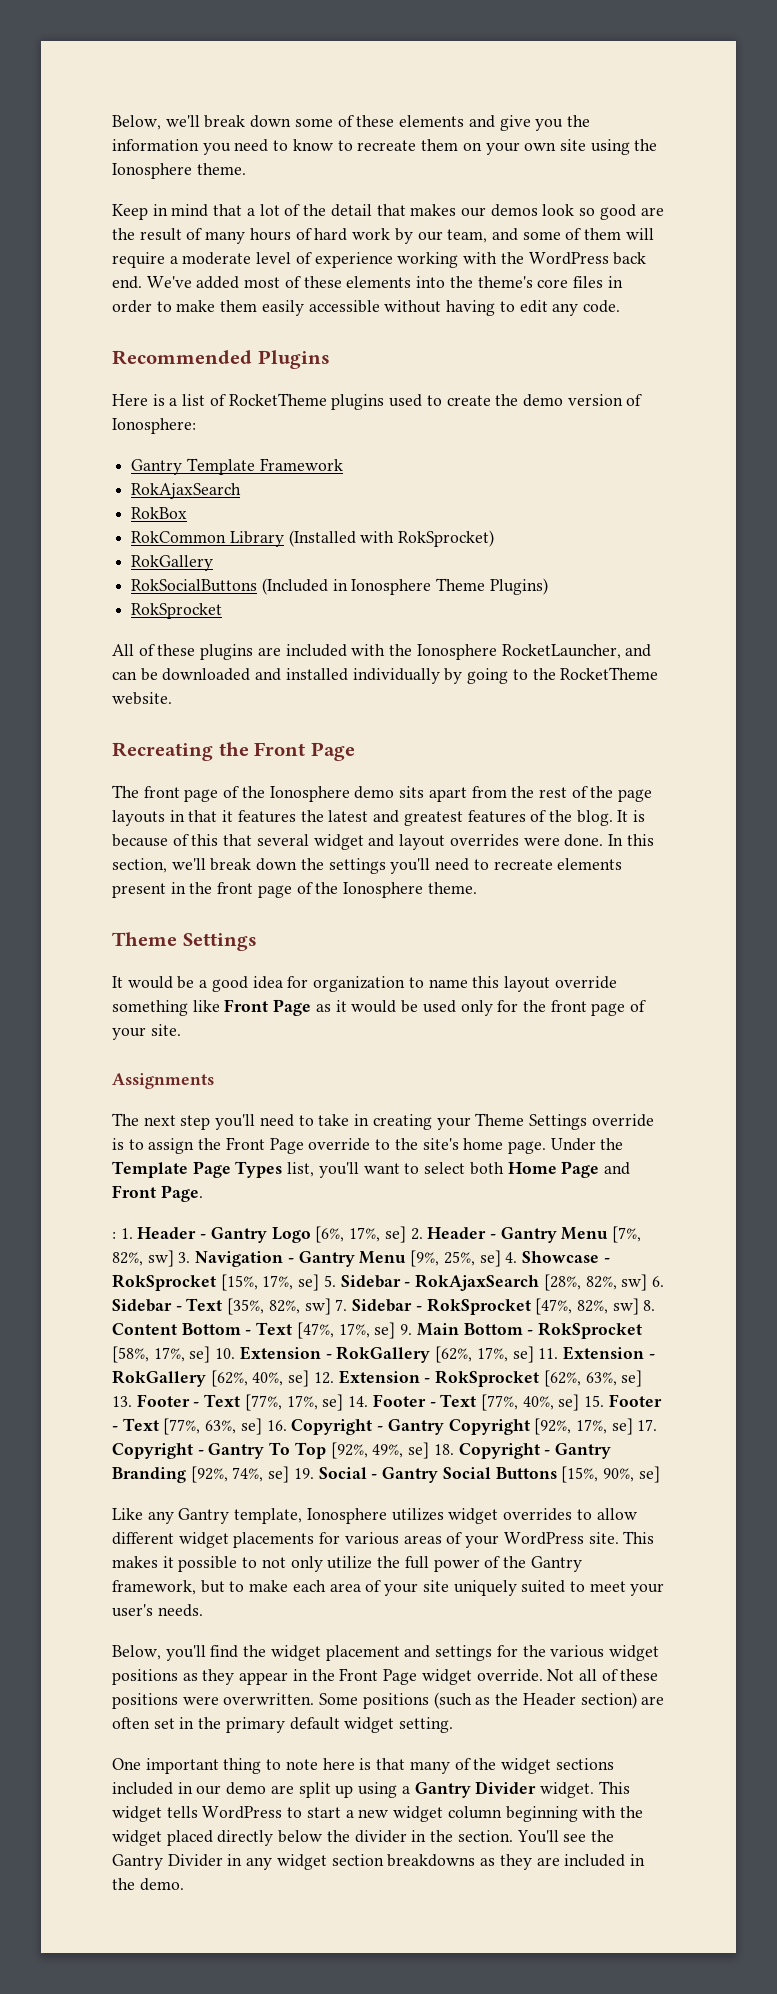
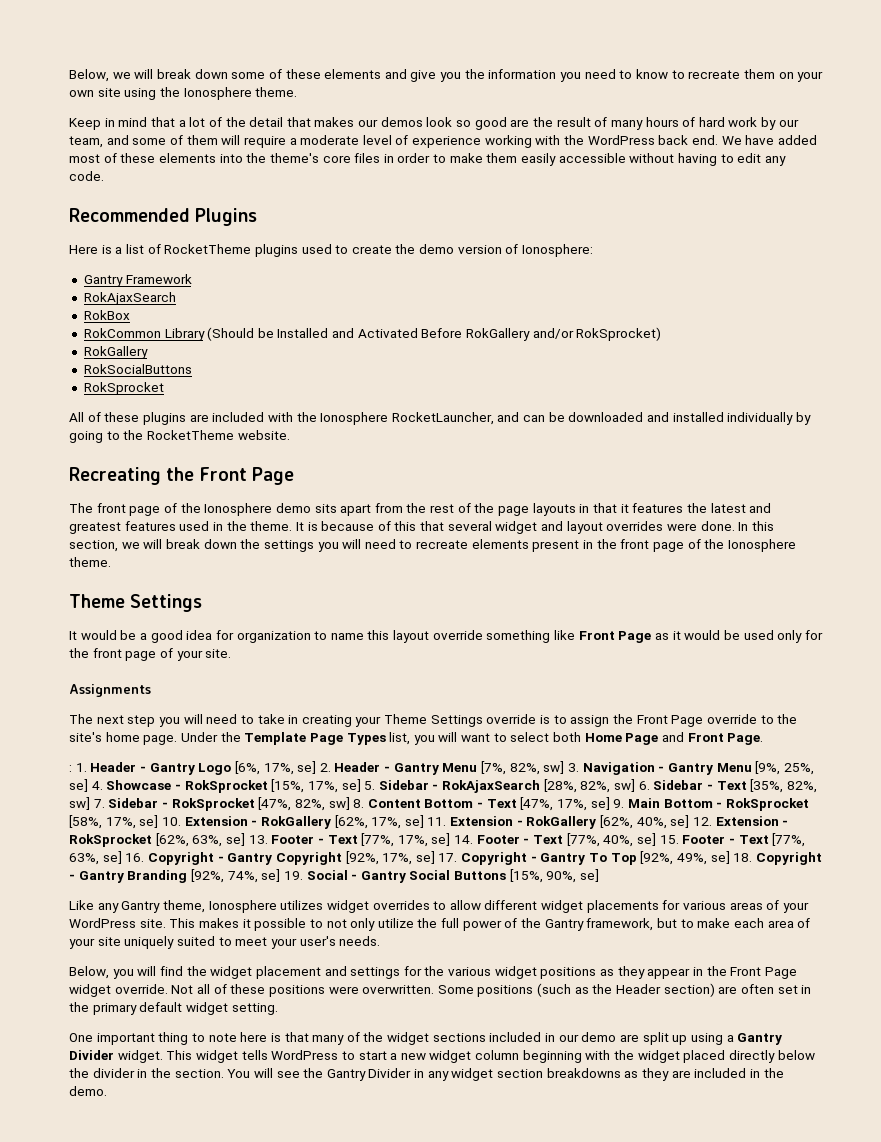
- Below, we'll break down some of these elements and give you the information you need to know to recreate them on your own site using the Ionosphere theme.
+ Below, we will break down some of these elements and give you the information you need to know to recreate them on your own site using the Ionosphere theme.
- We've added most of these elements into the theme's core files in order to make them easily accessible without having to edit any code.
+ We have added most of these elements into the theme's core files in order to make them easily accessible without having to edit any code.
- Gantry Template Framework
+ Gantry Framework
- RokCommon Library (Installed with RokSprocket)
+ RokCommon Library (Should be Installed and Activated Before RokGallery and/or RokSprocket)
  RokGallery
- RokSocialButtons (Included in Ionosphere Theme Plugins)
+ RokSocialButtons
- The front page of the Ionosphere demo sits apart from the rest of the page layouts in that it features the latest and greatest features of the blog.
+ The front page of the Ionosphere demo sits apart from the rest of the page layouts in that it features the latest and greatest features used in the theme.
- In this section, we'll break down the settings you'll need to recreate elements present in the front page of the Ionosphere theme.
+ In this section, we will break down the settings you will need to recreate elements present in the front page of the Ionosphere theme.
- The next step you'll need to take in creating your Theme Settings override is to assign the Front Page override to the site's home page.
+ The next step you will need to take in creating your Theme Settings override is to assign the Front Page override to the site's home page.
- Under the Template Page Types list, you'll want to select both Home Page and Front Page.
+ Under the Template Page Types list, you will want to select both Home Page and Front Page.
- Like any Gantry template, Ionosphere utilizes widget overrides to allow different widget placements for various areas of your WordPress site.
+ Like any Gantry theme, Ionosphere utilizes widget overrides to allow different widget placements for various areas of your WordPress site.
- Below, you'll find the widget placement and settings for the various widget positions as they appear in the Front Page widget override.
+ Below, you will find the widget placement and settings for the various widget positions as they appear in the Front Page widget override.
- You'll see the Gantry Divider in any widget section breakdowns as they are included in the demo.
+ You will see the Gantry Divider in any widget section breakdowns as they are included in the demo.

